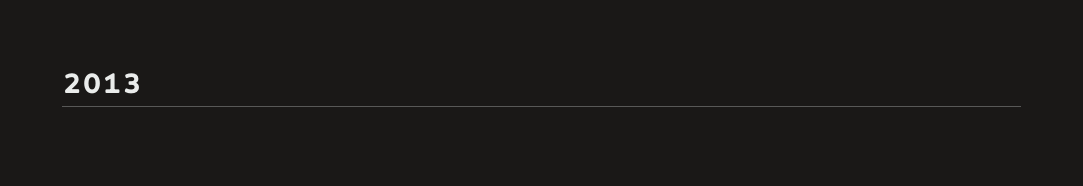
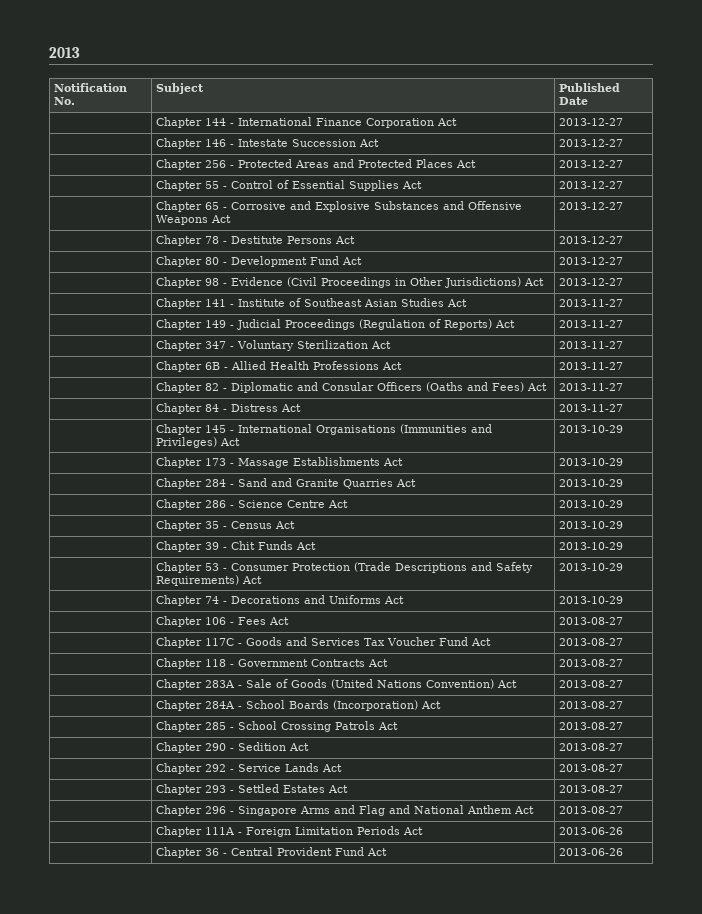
+ Notification No. | Subject | Published Date
+ | Chapter 144 - International Finance Corporation Act | 2013-12-27
+ | Chapter 146 - Intestate Succession Act | 2013-12-27
+ | Chapter 256 - Protected Areas and Protected Places Act | 2013-12-27
+ | Chapter 55 - Control of Essential Supplies Act | 2013-12-27
+ | Chapter 65 - Corrosive and Explosive Substances and Offensive Weapons Act | 2013-12-27
+ | Chapter 78 - Destitute Persons Act | 2013-12-27
+ | Chapter 80 - Development Fund Act | 2013-12-27
+ | Chapter 98 - Evidence (Civil Proceedings in Other Jurisdictions) Act | 2013-12-27
+ | Chapter 141 - Institute of Southeast Asian Studies Act | 2013-11-27
+ | Chapter 149 - Judicial Proceedings (Regulation of Reports) Act | 2013-11-27
+ | Chapter 347 - Voluntary Sterilization Act | 2013-11-27
+ | Chapter 6B - Allied Health Professions Act | 2013-11-27
+ | Chapter 82 - Diplomatic and Consular Officers (Oaths and Fees) Act | 2013-11-27
+ | Chapter 84 - Distress Act | 2013-11-27
+ | Chapter 145 - International Organisations (Immunities and Privileges) Act | 2013-10-29
+ | Chapter 173 - Massage Establishments Act | 2013-10-29
+ | Chapter 284 - Sand and Granite Quarries Act | 2013-10-29
+ | Chapter 286 - Science Centre Act | 2013-10-29
+ | Chapter 35 - Census Act | 2013-10-29
+ | Chapter 39 - Chit Funds Act | 2013-10-29
+ | Chapter 53 - Consumer Protection (Trade Descriptions and Safety Requirements) Act | 2013-10-29
+ | Chapter 74 - Decorations and Uniforms Act | 2013-10-29
+ | Chapter 106 - Fees Act | 2013-08-27
+ | Chapter 117C - Goods and Services Tax Voucher Fund Act | 2013-08-27
+ | Chapter 118 - Government Contracts Act | 2013-08-27
+ | Chapter 283A - Sale of Goods (United Nations Convention) Act | 2013-08-27
+ | Chapter 284A - School Boards (Incorporation) Act | 2013-08-27
+ | Chapter 285 - School Crossing Patrols Act | 2013-08-27
+ | Chapter 290 - Sedition Act | 2013-08-27
+ | Chapter 292 - Service Lands Act | 2013-08-27
+ | Chapter 293 - Settled Estates Act | 2013-08-27
+ | Chapter 296 - Singapore Arms and Flag and National Anthem Act | 2013-08-27
+ | Chapter 111A - Foreign Limitation Periods Act | 2013-06-26
+ | Chapter 36 - Central Provident Fund Act | 2013-06-26

